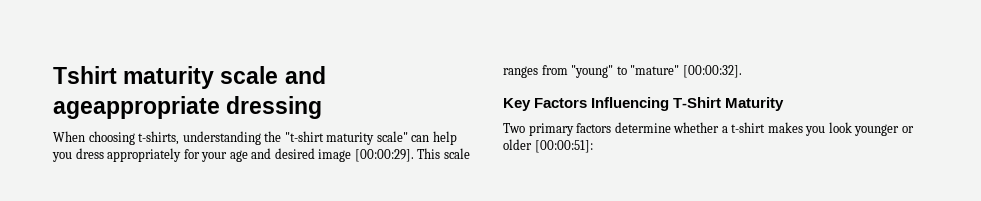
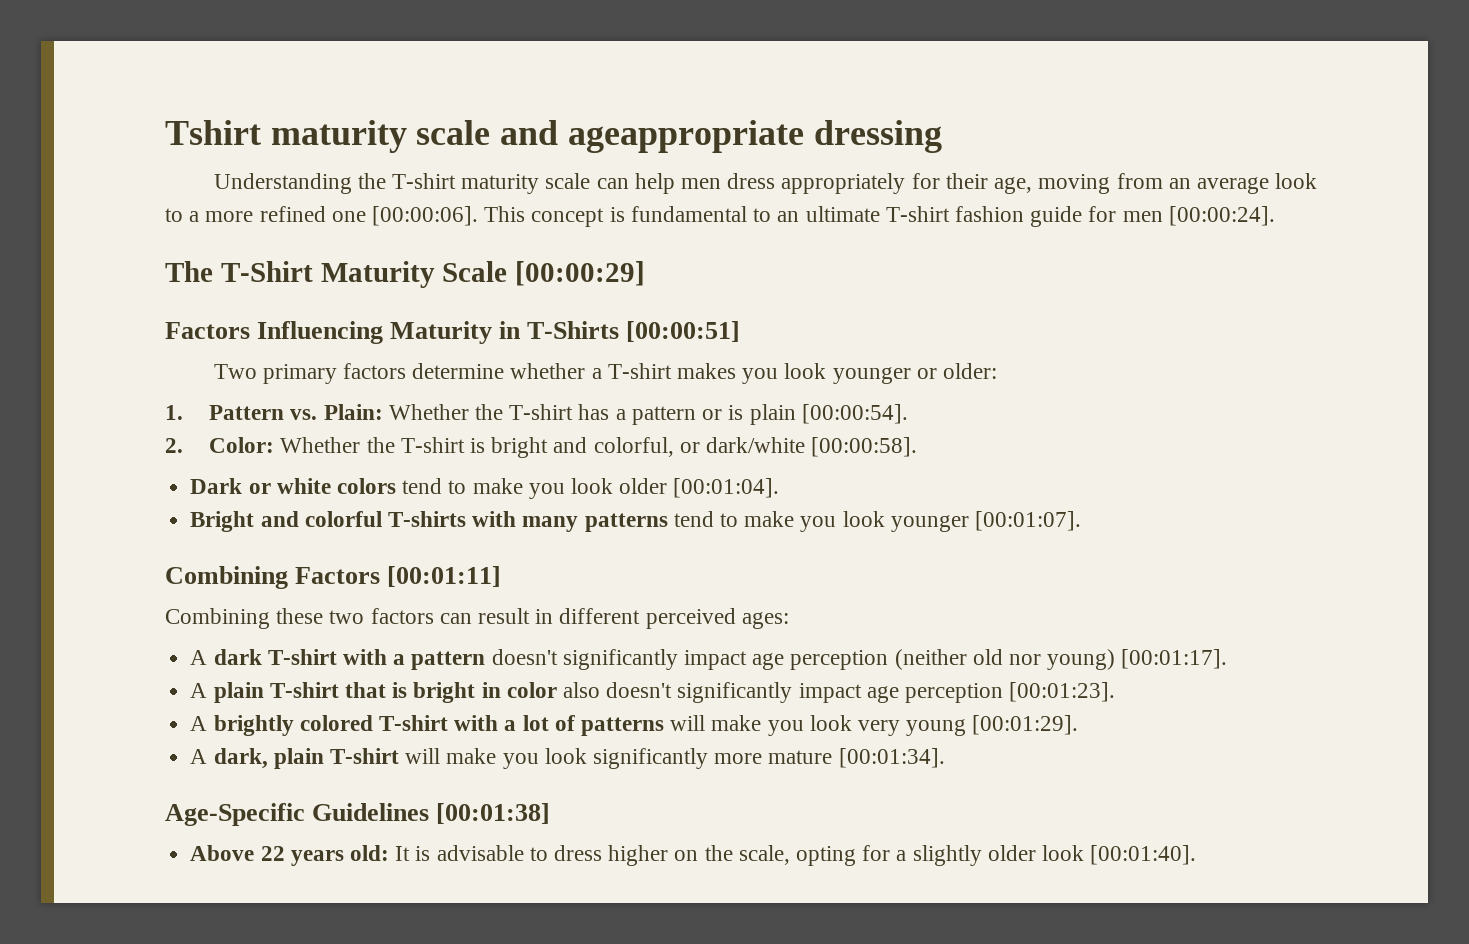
- When choosing t-shirts, understanding the "t-shirt maturity scale" can help you dress appropriately for your age and desired image [00:00:29]. This scale ranges from "young" to "mature" [00:00:32].
- Key Factors Influencing T-Shirt Maturity
+ Understanding the T-shirt maturity scale can help men dress appropriately for their age, moving from an average look to a more refined one [00:00:06]. This concept is fundamental to an ultimate T-shirt fashion guide for men [00:00:24].
+ The T-Shirt Maturity Scale [00:00:29]
+ Factors Influencing Maturity in T-Shirts [00:00:51]
- Two primary factors determine whether a t-shirt makes you look younger or older [00:00:51]:
+ Two primary factors determine whether a T-shirt makes you look younger or older:
+ 1. Pattern vs. Plain: Whether the T-shirt has a pattern or is plain [00:00:54].
+ 2. Color: Whether the T-shirt is bright and colorful, or dark/white [00:00:58].
+ Dark or white colors tend to make you look older [00:01:04].
+ Bright and colorful T-shirts with many patterns tend to make you look younger [00:01:07].
+ Combining Factors [00:01:11]
+ Combining these two factors can result in different perceived ages:
+ A dark T-shirt with a pattern doesn't significantly impact age perception (neither old nor young) [00:01:17].
+ A plain T-shirt that is bright in color also doesn't significantly impact age perception [00:01:23].
+ A brightly colored T-shirt with a lot of patterns will make you look very young [00:01:29].
+ A dark, plain T-shirt will make you look significantly more mature [00:01:34].
+ Age-Specific Guidelines [00:01:38]
+ Above 22 years old: It is advisable to dress higher on the scale, opting for a slightly older look [00:01:40].

